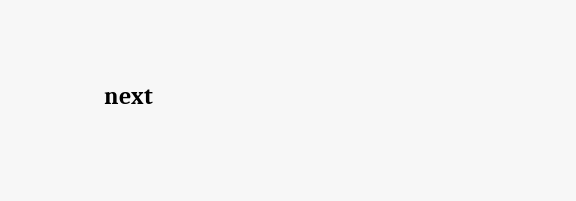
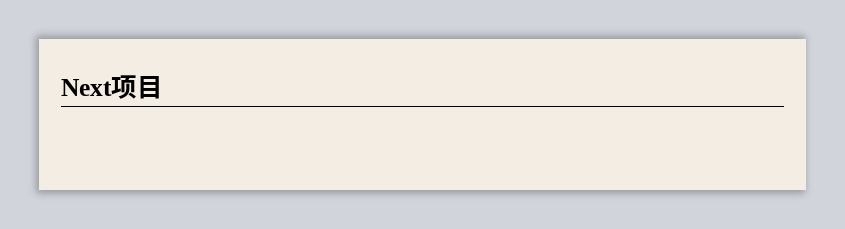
- next
+ Next项目

